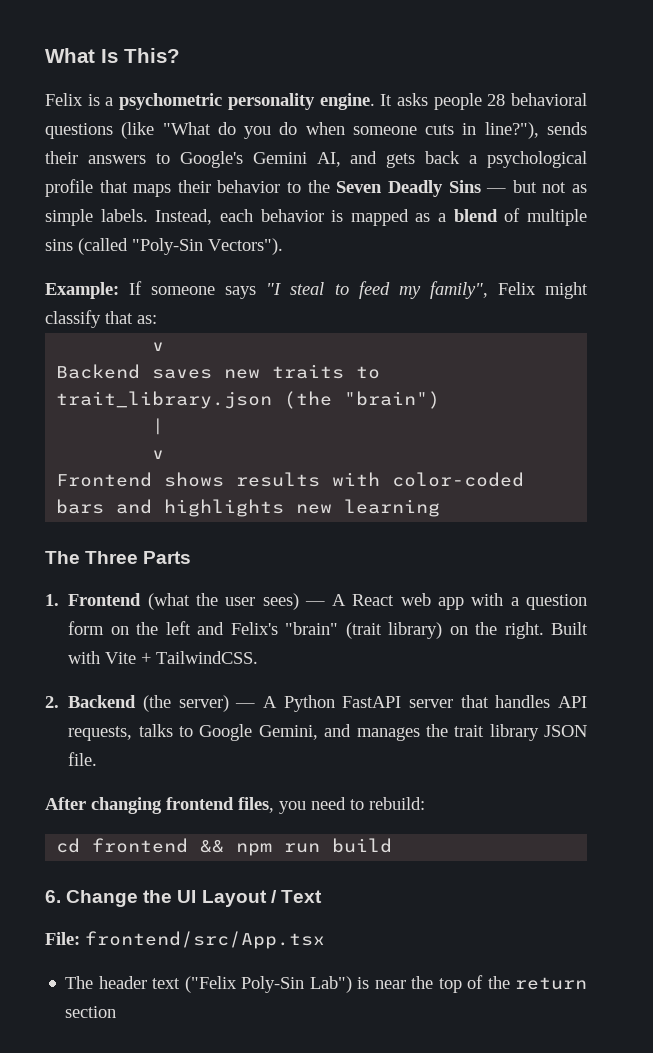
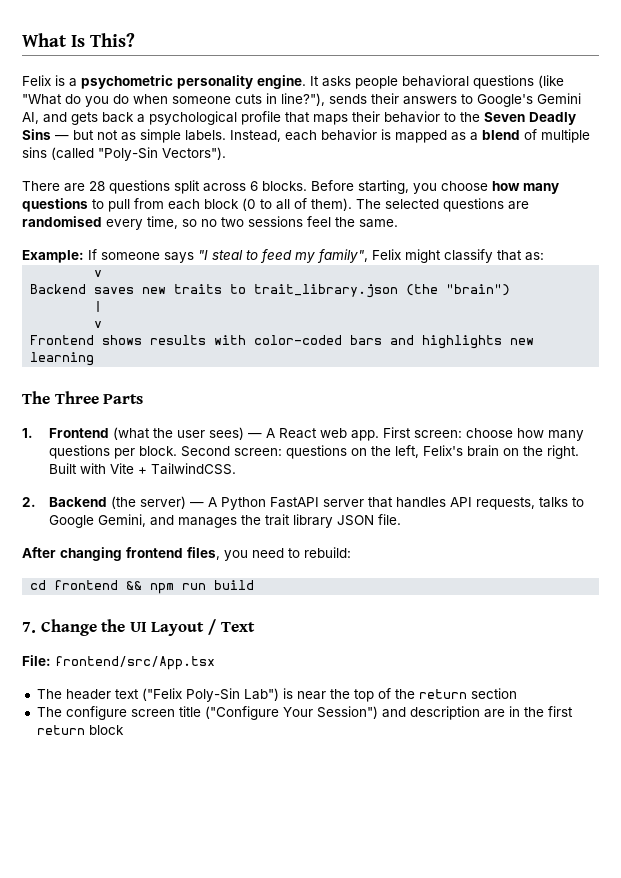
- It asks people 28 behavioral questions (like "What do you do when someone cuts in line?"), sends their answers to Google's Gemini AI, and gets back a psychological profile that maps their behavior to the Seven Deadly Sins — but not as simple labels.
+ It asks people behavioral questions (like "What do you do when someone cuts in line?"), sends their answers to Google's Gemini AI, and gets back a psychological profile that maps their behavior to the Seven Deadly Sins — but not as simple labels.
+ There are 28 questions split across 6 blocks. Before starting, you choose how many questions to pull from each block (0 to all of them). The selected questions are randomised every time, so no two sessions feel the same.
- 1. Frontend (what the user sees) — A React web app with a question form on the left and Felix's "brain" (trait library) on the right.
+ 1. Frontend (what the user sees) — A React web app. First screen: choose how many questions per block. Second screen: questions on the left, Felix's brain on the right.
- 6. Change the UI Layout / Text
+ 7. Change the UI Layout / Text
+ The configure screen title ("Configure Your Session") and description are in the first return block

